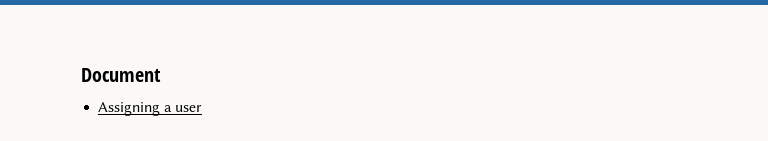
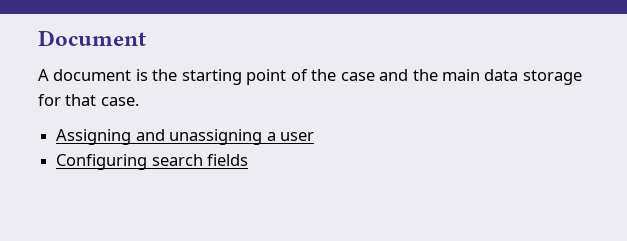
+ A document is the starting point of the case and the main data storage for that case.
- Assigning a user
+ Assigning and unassigning a user
+ Configuring search fields

